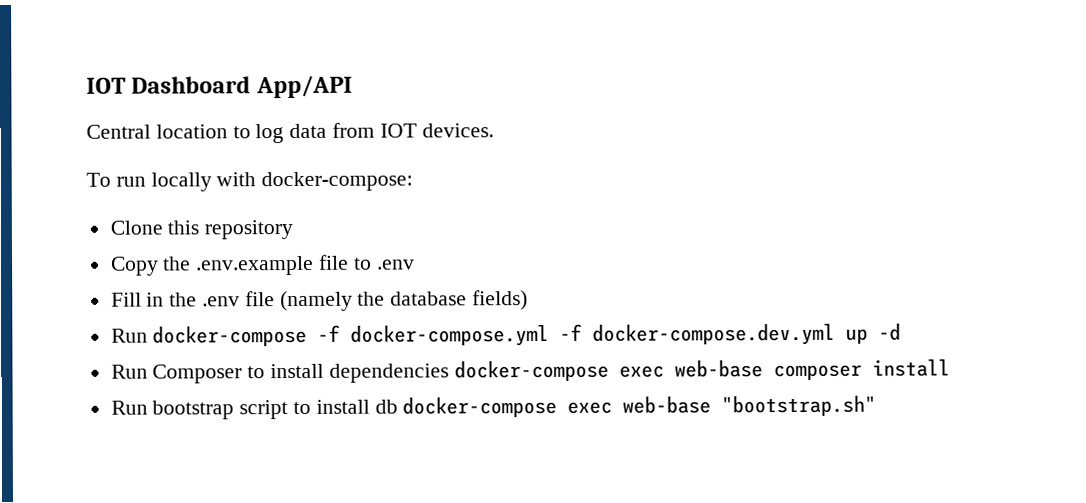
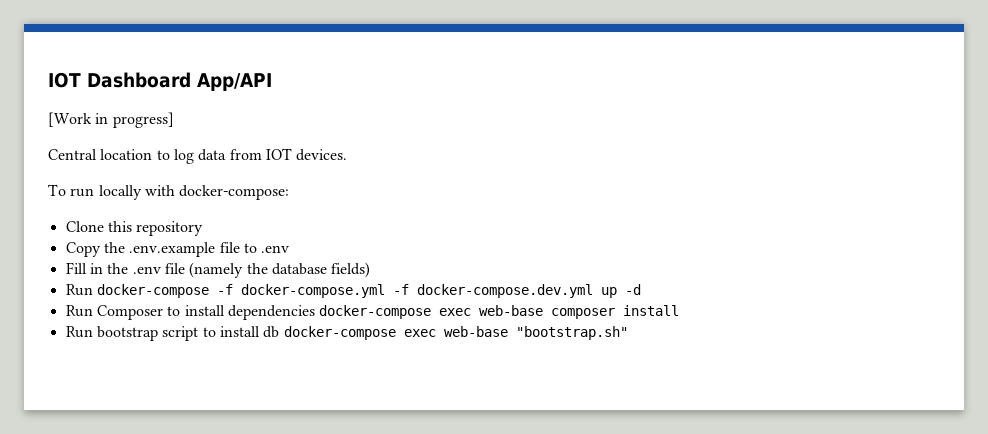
+ [Work in progress]

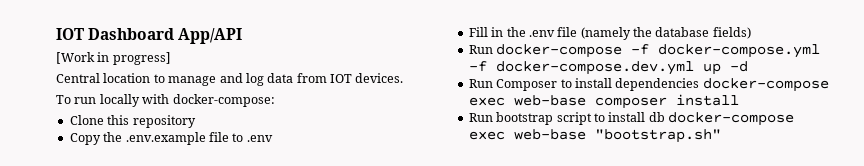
- Central location to log data from IOT devices.
+ Central location to manage and log data from IOT devices.

